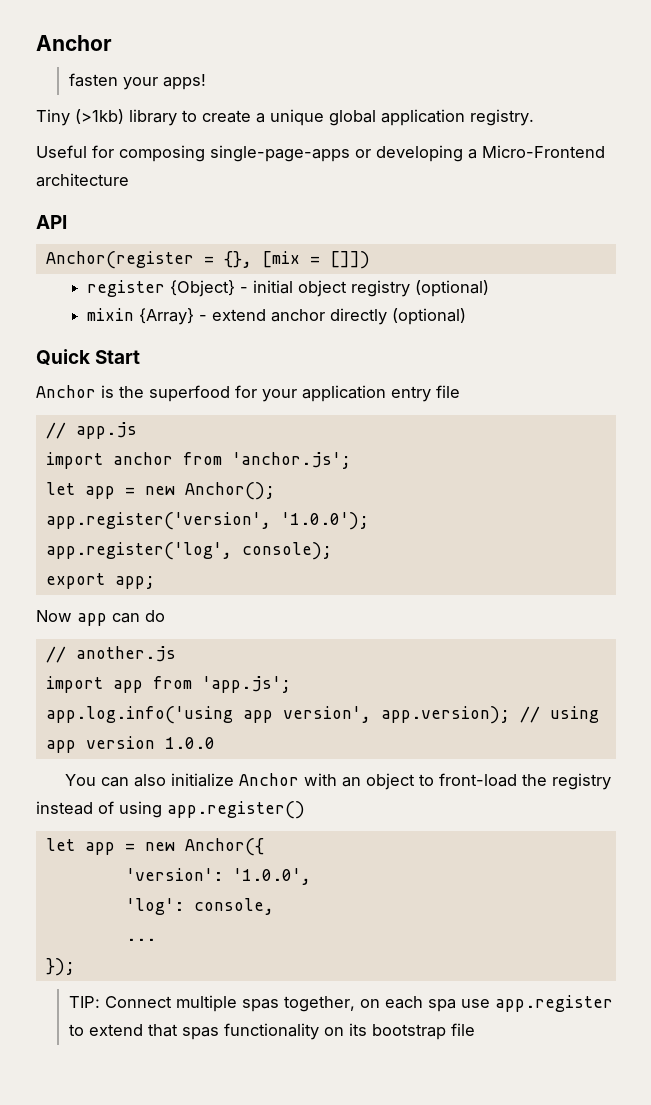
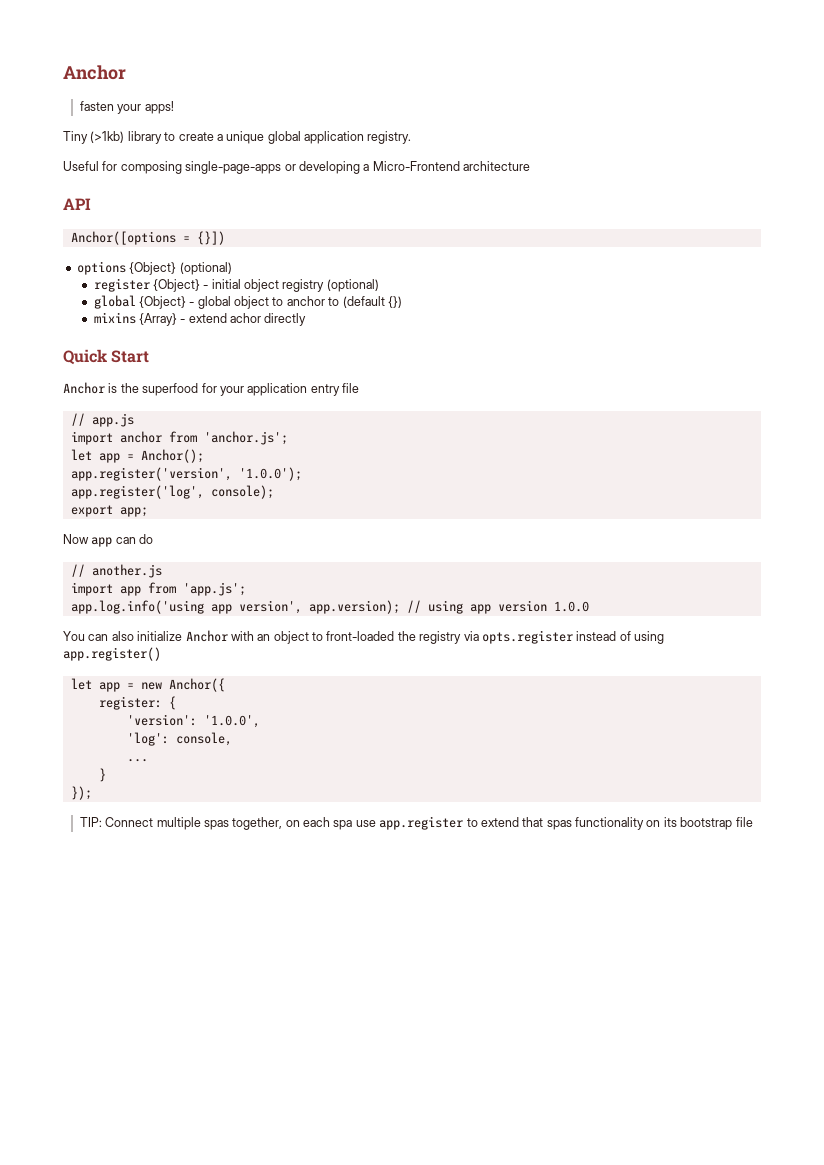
- Anchor(register = {}, [mix = []])
+ Anchor([options = {}])
+ options {Object} (optional)
- mixin {Array} - extend anchor directly (optional)
+ global {Object} - global object to anchor to (default {})
+ mixins {Array} - extend achor directly
- let app = new Anchor();
+ let app = Anchor();
- You can also initialize Anchor with an object to front-load the registry instead of using app.register()
+ You can also initialize Anchor with an object to front-loaded the registry via opts.register instead of using app.register()
+ register: {
+ }

